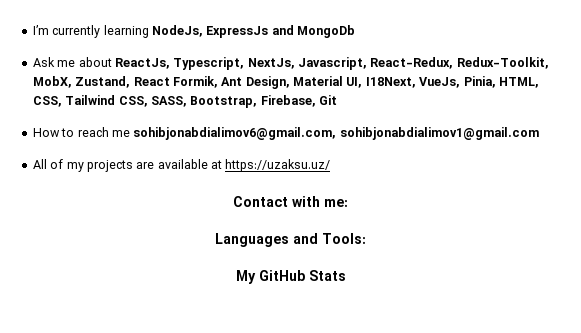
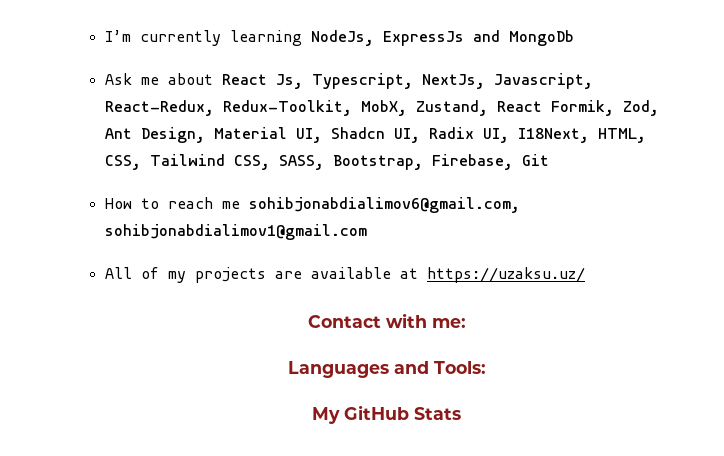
- Ask me about ReactJs, Typescript, NextJs, Javascript, React-Redux, Redux-Toolkit, MobX, Zustand, React Formik, Ant Design, Material UI, I18Next, VueJs, Pinia, HTML, CSS, Tailwind CSS, SASS, Bootstrap, Firebase, Git
+ Ask me about React Js, Typescript, NextJs, Javascript, React-Redux, Redux-Toolkit, MobX, Zustand, React Formik, Zod, Ant Design, Material UI, Shadcn UI, Radix UI, I18Next, HTML, CSS, Tailwind CSS, SASS, Bootstrap, Firebase, Git

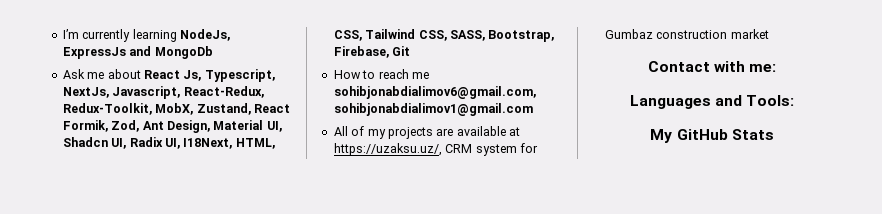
- All of my projects are available at https://uzaksu.uz/
+ All of my projects are available at https://uzaksu.uz/, CRM system for Gumbaz construction market

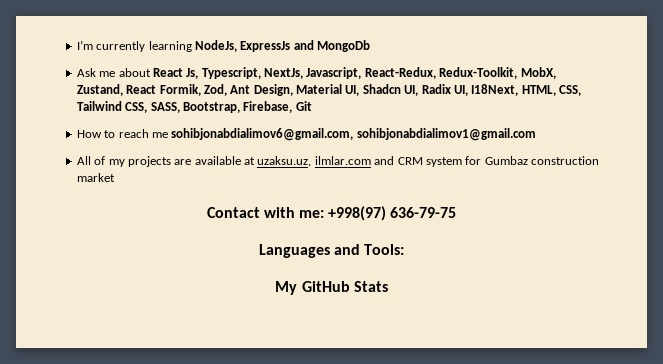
- All of my projects are available at https://uzaksu.uz/, CRM system for Gumbaz construction market
+ All of my projects are available at uzaksu.uz, ilmlar.com and CRM system for Gumbaz construction market
- Contact with me:
+ Contact with me: +998(97) 636-79-75

